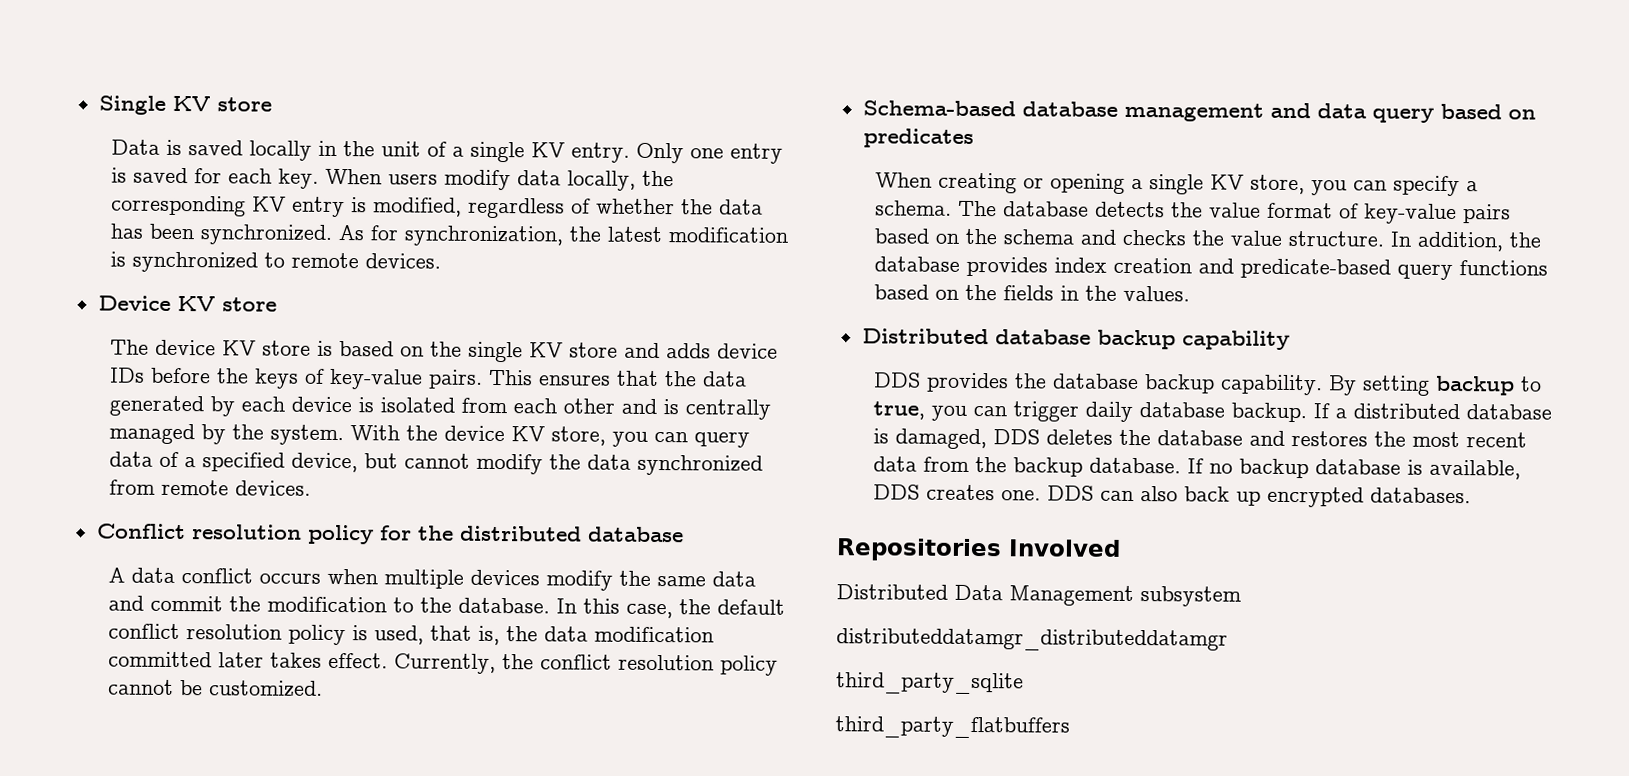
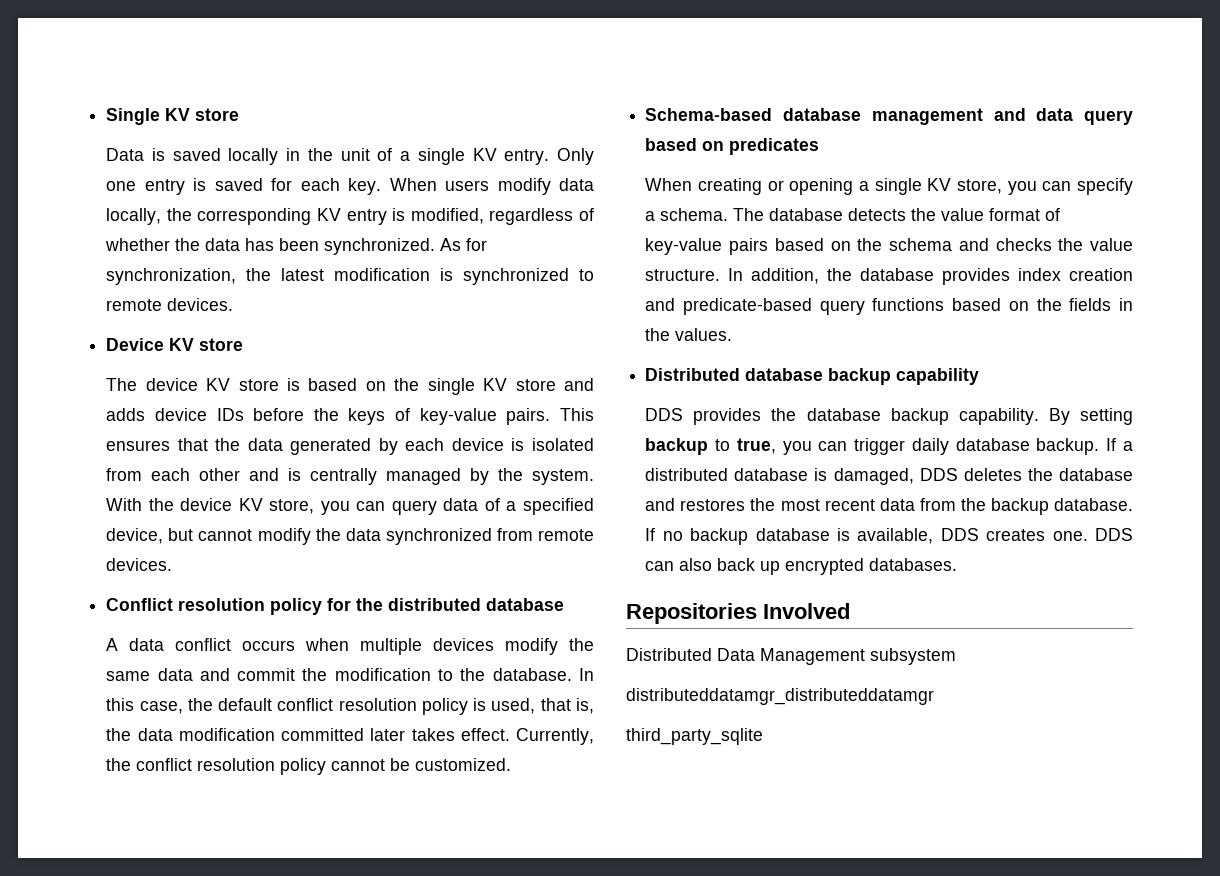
- third_party_flatbuffers

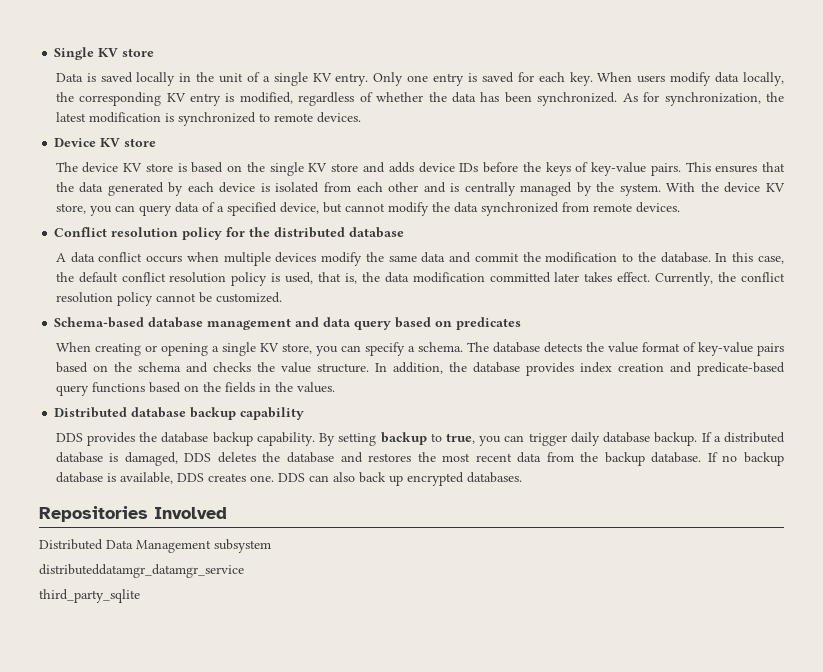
- distributeddatamgr_distributeddatamgr
+ distributeddatamgr_datamgr_service

